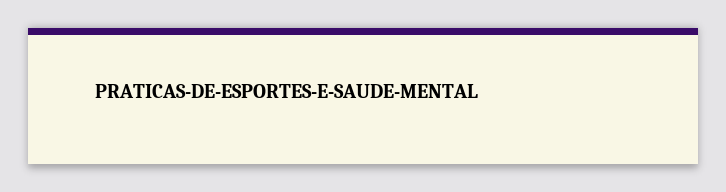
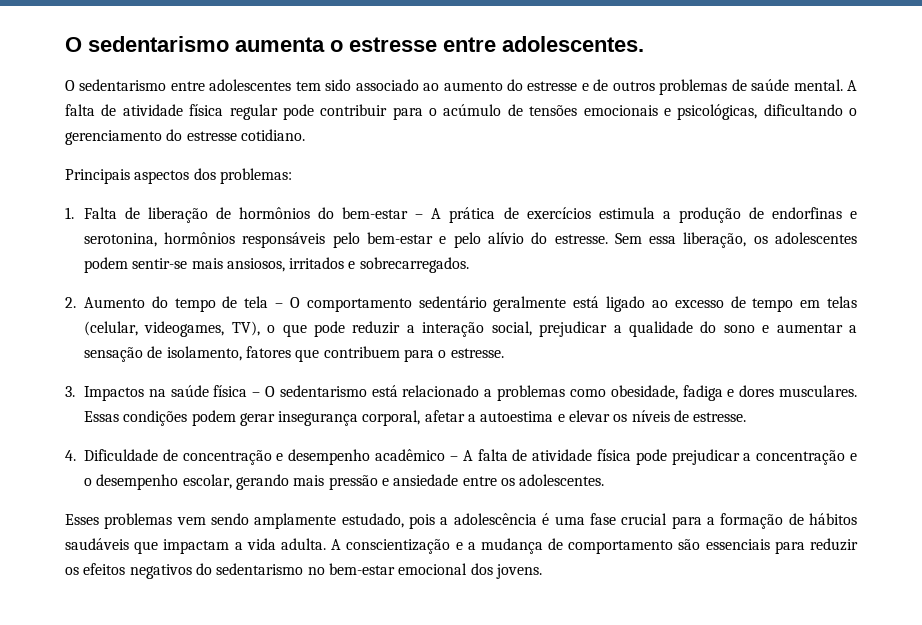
- PRATICAS-DE-ESPORTES-E-SAUDE-MENTAL
+ O sedentarismo aumenta o estresse entre adolescentes.
+ O sedentarismo entre adolescentes tem sido associado ao aumento do estresse e de outros problemas de saúde mental. A falta de atividade física regular pode contribuir para o acúmulo de tensões emocionais e psicológicas, dificultando o gerenciamento do estresse cotidiano.
+ Principais aspectos dos problemas:
+ 1. Falta de liberação de hormônios do bem-estar – A prática de exercícios estimula a produção de endorfinas e serotonina, hormônios responsáveis pelo bem-estar e pelo alívio do estresse. Sem essa liberação, os adolescentes podem sentir-se mais ansiosos, irritados e sobrecarregados.
+ 2. Aumento do tempo de tela – O comportamento sedentário geralmente está ligado ao excesso de tempo em telas (celular, videogames, TV), o que pode reduzir a interação social, prejudicar a qualidade do sono e aumentar a sensação de isolamento, fatores que contribuem para o estresse.
+ 3. Impactos na saúde física – O sedentarismo está relacionado a problemas como obesidade, fadiga e dores musculares. Essas condições podem gerar insegurança corporal, afetar a autoestima e elevar os níveis de estresse.
+ 4. Dificuldade de concentração e desempenho acadêmico – A falta de atividade física pode prejudicar a concentração e o desempenho escolar, gerando mais pressão e ansiedade entre os adolescentes.
+ Esses problemas vem sendo amplamente estudado, pois a adolescência é uma fase crucial para a formação de hábitos saudáveis que impactam a vida adulta. A conscientização e a mudança de comportamento são essenciais para reduzir os efeitos negativos do sedentarismo no bem-estar emocional dos jovens.

